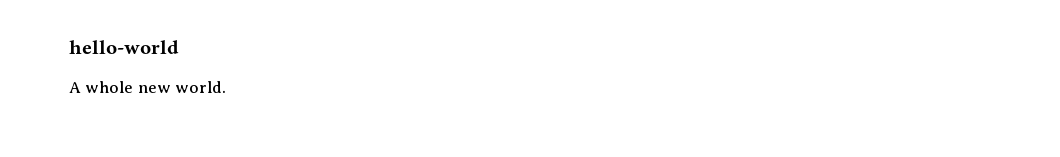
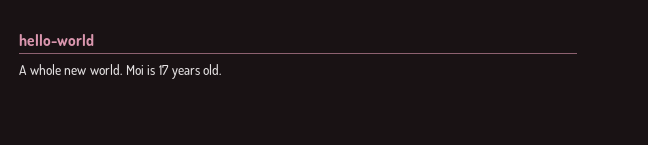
+ Moi is 17 years old.

